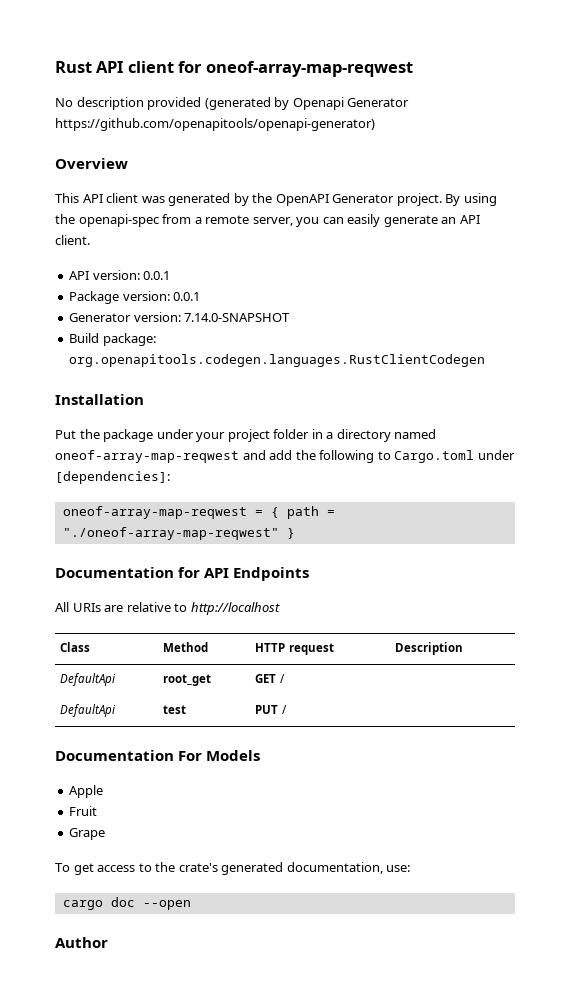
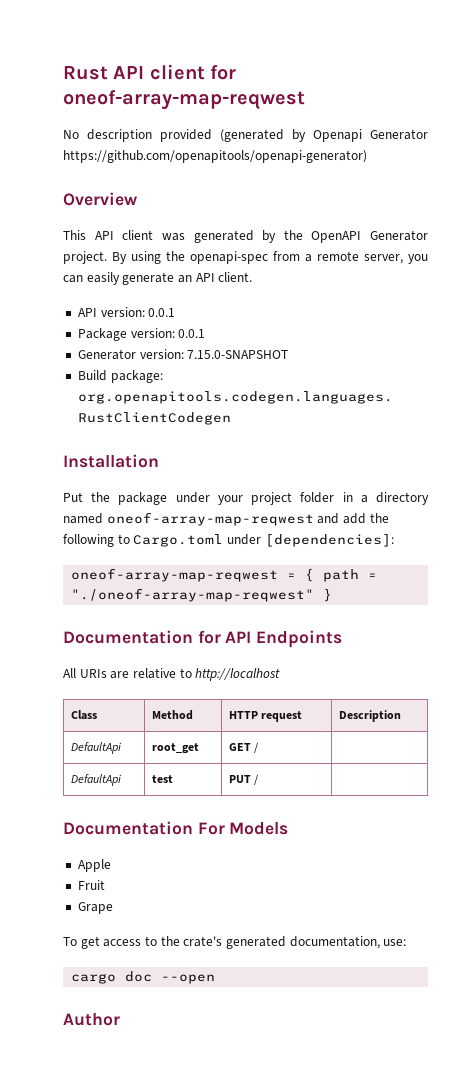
- Generator version: 7.14.0-SNAPSHOT
+ Generator version: 7.15.0-SNAPSHOT

